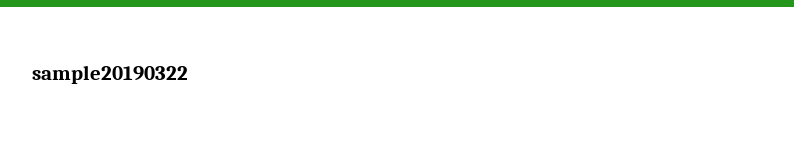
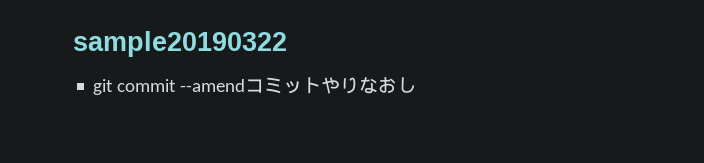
+ git commit --amendコミットやりなおし

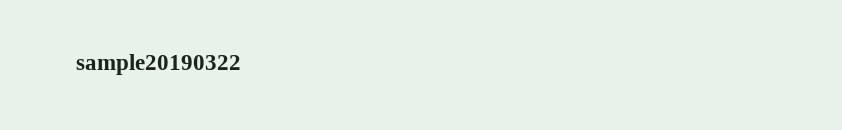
- git commit --amendコミットやりなおし

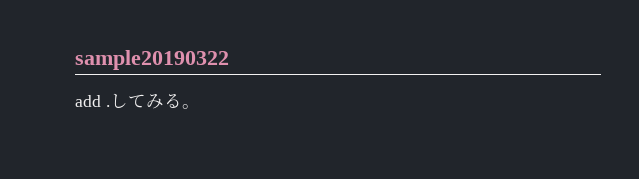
+ add .してみる。

